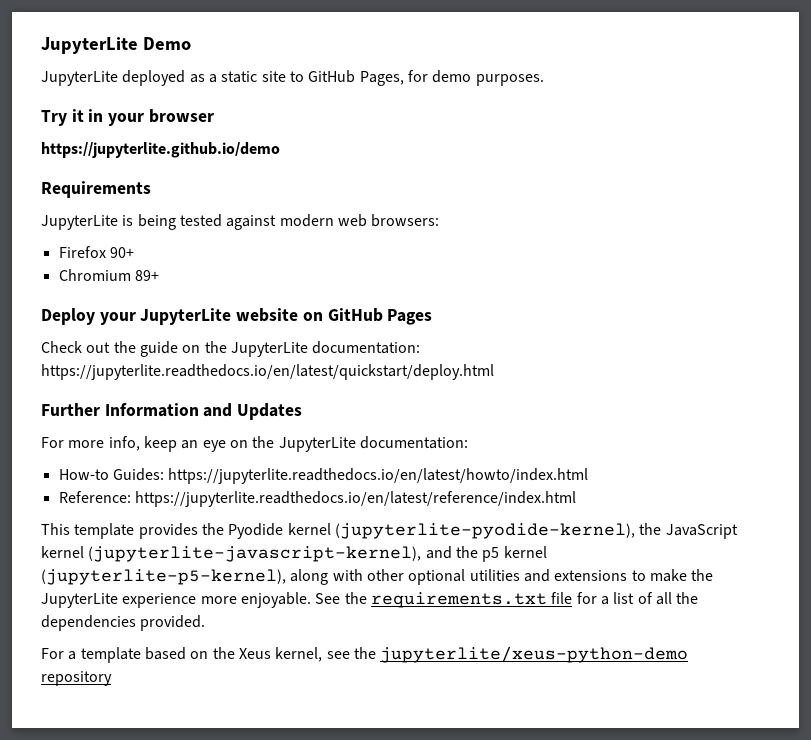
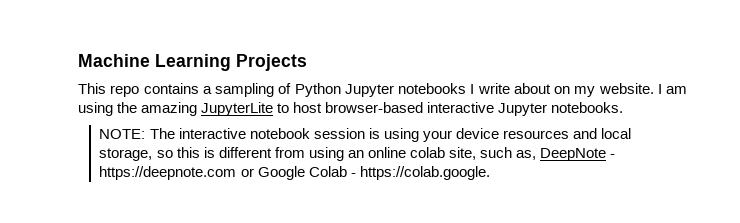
- JupyterLite Demo
- JupyterLite deployed as a static site to GitHub Pages, for demo purposes.
- Try it in your browser
- https://jupyterlite.github.io/demo
- Requirements
- JupyterLite is being tested against modern web browsers:
- Firefox 90+
- Chromium 89+
- Deploy your JupyterLite website on GitHub Pages
- Check out the guide on the JupyterLite documentation: https://jupyterlite.readthedocs.io/en/latest/quickstart/deploy.html
- Further Information and Updates
- For more info, keep an eye on the JupyterLite documentation:
- How-to Guides: https://jupyterlite.readthedocs.io/en/latest/howto/index.html
- Reference: https://jupyterlite.readthedocs.io/en/latest/reference/index.html
- This template provides the Pyodide kernel (jupyterlite-pyodide-kernel), the JavaScript kernel (jupyterlite-javascript-kernel), and the p5 kernel (jupyterlite-p5-kernel), along with other optional utilities and extensions to make the JupyterLite experience more enjoyable. See the requirements.txt file for a list of all the dependencies provided.
- For a template based on the Xeus kernel, see the jupyterlite/xeus-python-demo repository
+ Machine Learning Projects
+ This repo contains a sampling of Python Jupyter notebooks I write about on my website. I am using the amazing JupyterLite to host browser-based interactive Jupyter notebooks.
+ NOTE: The interactive notebook session is using your device resources and local storage, so this is different from using an online colab site, such as, DeepNote - https://deepnote.com or Google Colab - https://colab.google.

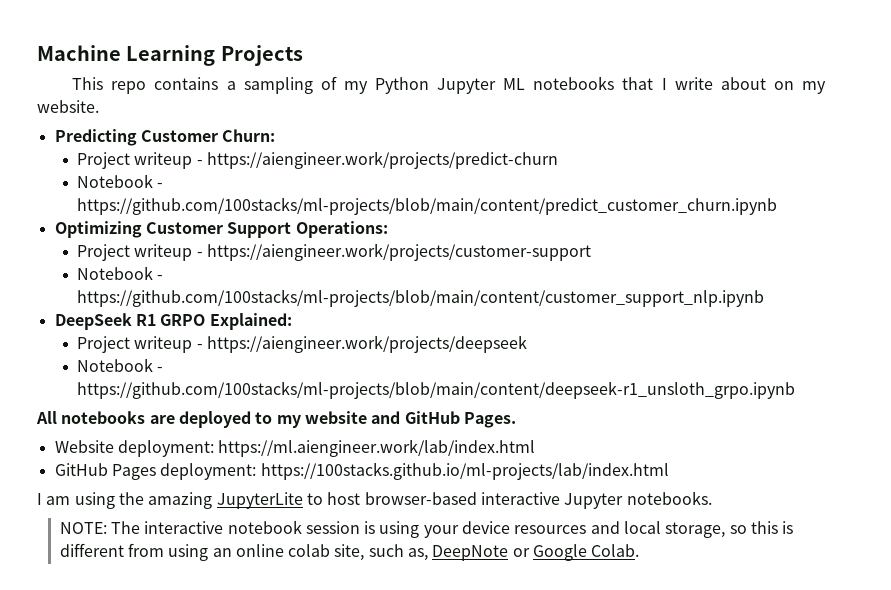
- This repo contains a sampling of Python Jupyter notebooks I write about on my website. I am using the amazing JupyterLite to host browser-based interactive Jupyter notebooks.
+ This repo contains a sampling of my Python Jupyter ML notebooks that I write about on my website.
+ Predicting Customer Churn:
+ Project writeup - https://aiengineer.work/projects/predict-churn
+ Notebook - https://github.com/100stacks/ml-projects/blob/main/content/predict_customer_churn.ipynb
+ Optimizing Customer Support Operations:
+ Project writeup - https://aiengineer.work/projects/customer-support
+ Notebook - https://github.com/100stacks/ml-projects/blob/main/content/customer_support_nlp.ipynb
+ DeepSeek R1 GRPO Explained:
+ Project writeup - https://aiengineer.work/projects/deepseek
+ Notebook - https://github.com/100stacks/ml-projects/blob/main/content/deepseek-r1_unsloth_grpo.ipynb
+ All notebooks are deployed to my website and GitHub Pages.
+ Website deployment: https://ml.aiengineer.work/lab/index.html
+ GitHub Pages deployment: https://100stacks.github.io/ml-projects/lab/index.html
+ I am using the amazing JupyterLite to host browser-based interactive Jupyter notebooks.
- NOTE: The interactive notebook session is using your device resources and local storage, so this is different from using an online colab site, such as, DeepNote - https://deepnote.com or Google Colab - https://colab.google.
+ NOTE: The interactive notebook session is using your device resources and local storage, so this is different from using an online colab site, such as, DeepNote or Google Colab.

